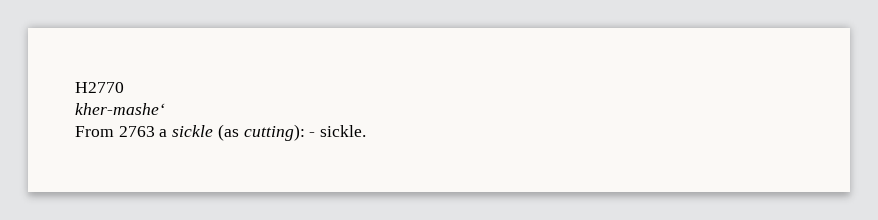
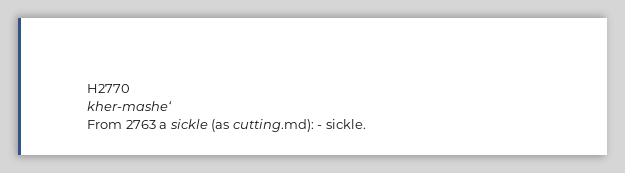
- From 2763 a sickle (as cutting): - sickle.
+ From 2763 a sickle (as cutting.md): - sickle.

